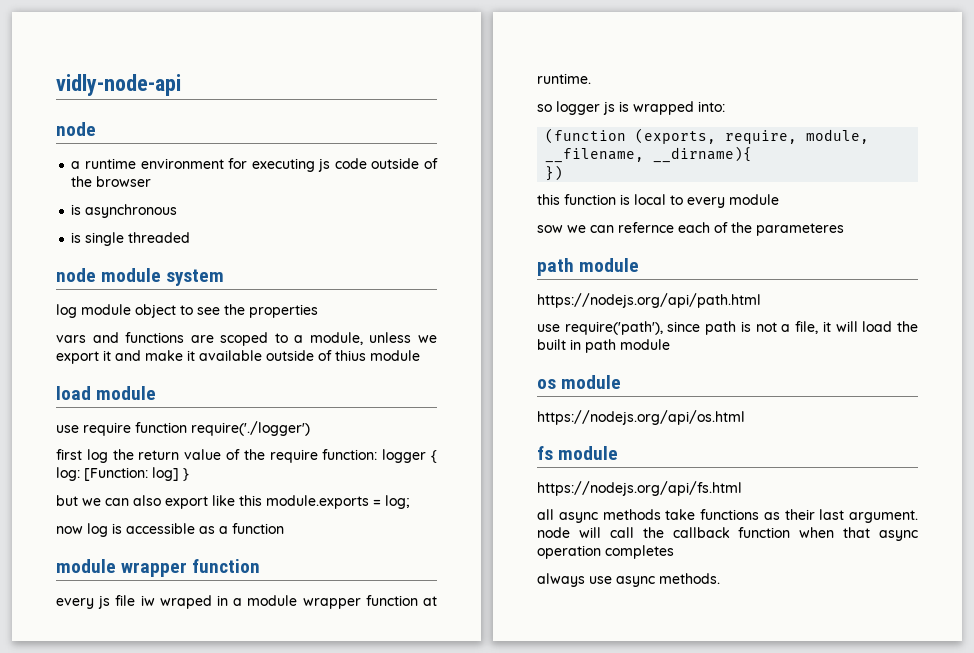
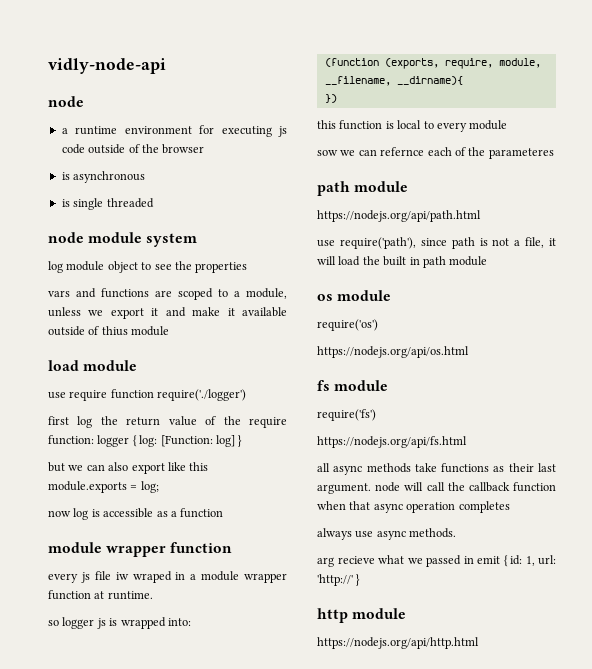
+ require('os')
+ require('fs')
+ arg recieve what we passed in emit { id: 1, url: 'http://' }
+ http module
+ https://nodejs.org/api/http.html

